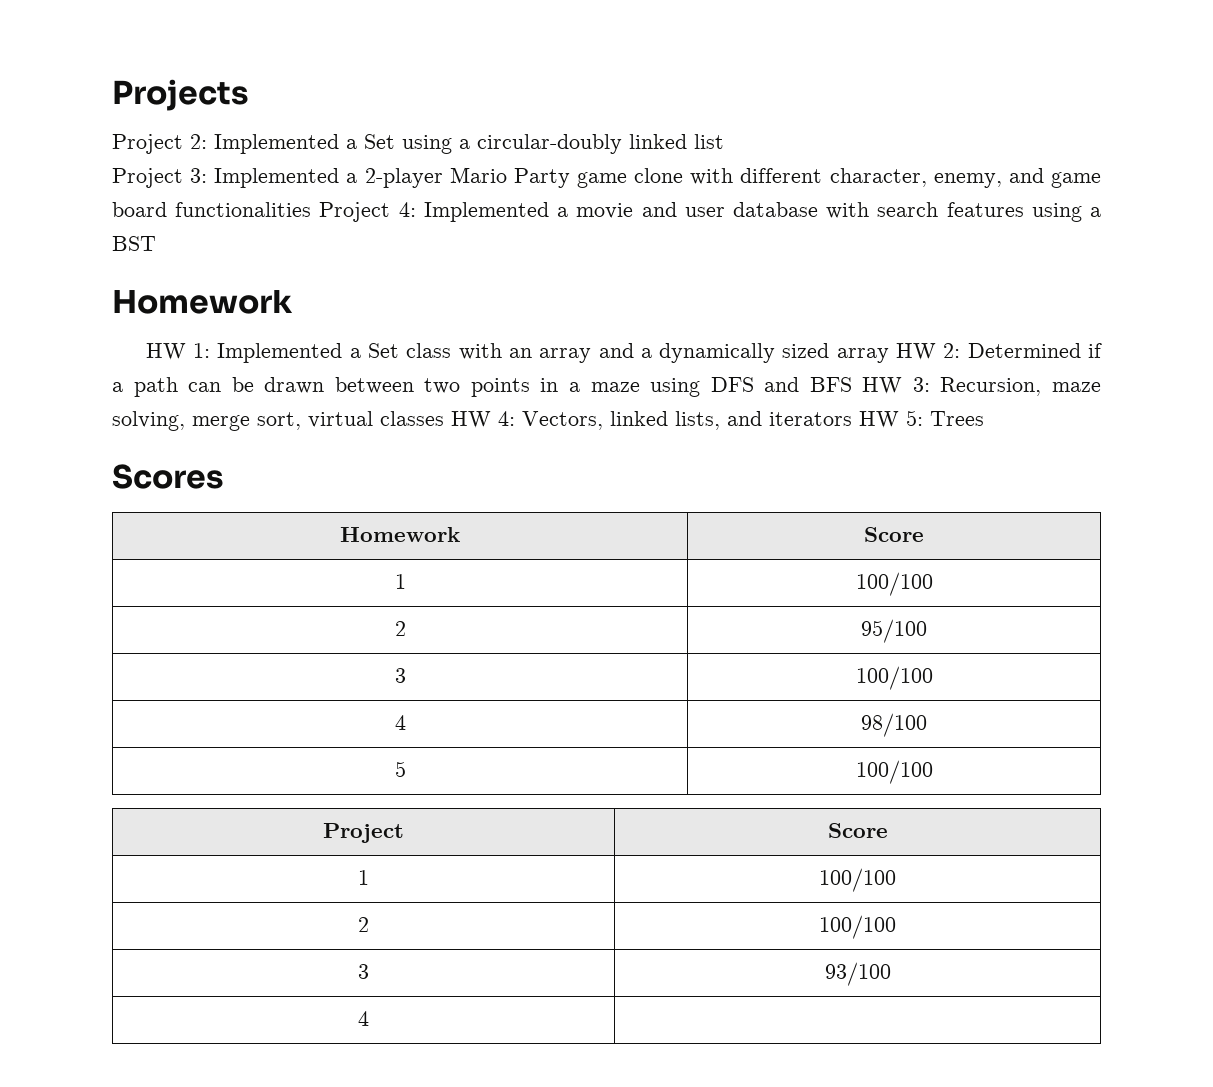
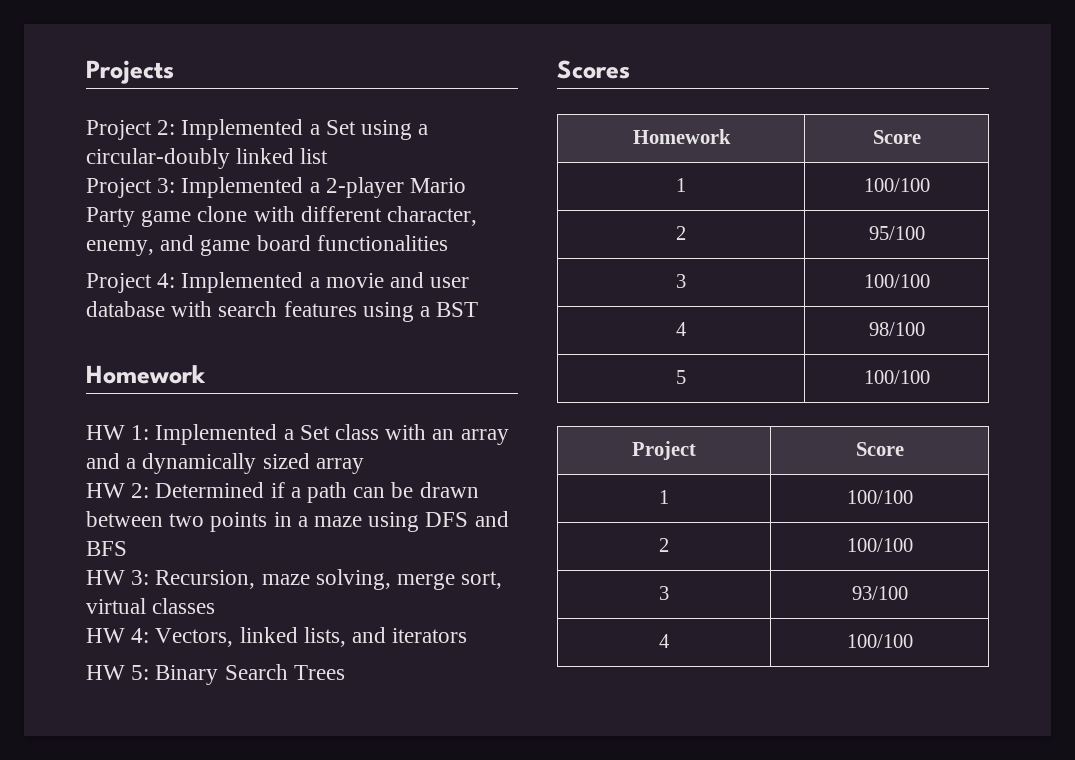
- Project 3: Implemented a 2-player Mario Party game clone with different character, enemy, and game board functionalities Project 4: Implemented a movie and user database with search features using a BST
+ Project 3: Implemented a 2-player Mario Party game clone with different character, enemy, and game board functionalities
+ Project 4: Implemented a movie and user database with search features using a BST
- HW 1: Implemented a Set class with an array and a dynamically sized array HW 2: Determined if a path can be drawn between two points in a maze using DFS and BFS HW 3: Recursion, maze solving, merge sort, virtual classes HW 4: Vectors, linked lists, and iterators HW 5: Trees
+ HW 1: Implemented a Set class with an array and a dynamically sized array
+ HW 2: Determined if a path can be drawn between two points in a maze using DFS and BFS
+ HW 3: Recursion, maze solving, merge sort, virtual classes
+ HW 4: Vectors, linked lists, and iterators
+ HW 5: Binary Search Trees
  3 | 93/100
- 4 |
+ 4 | 100/100

